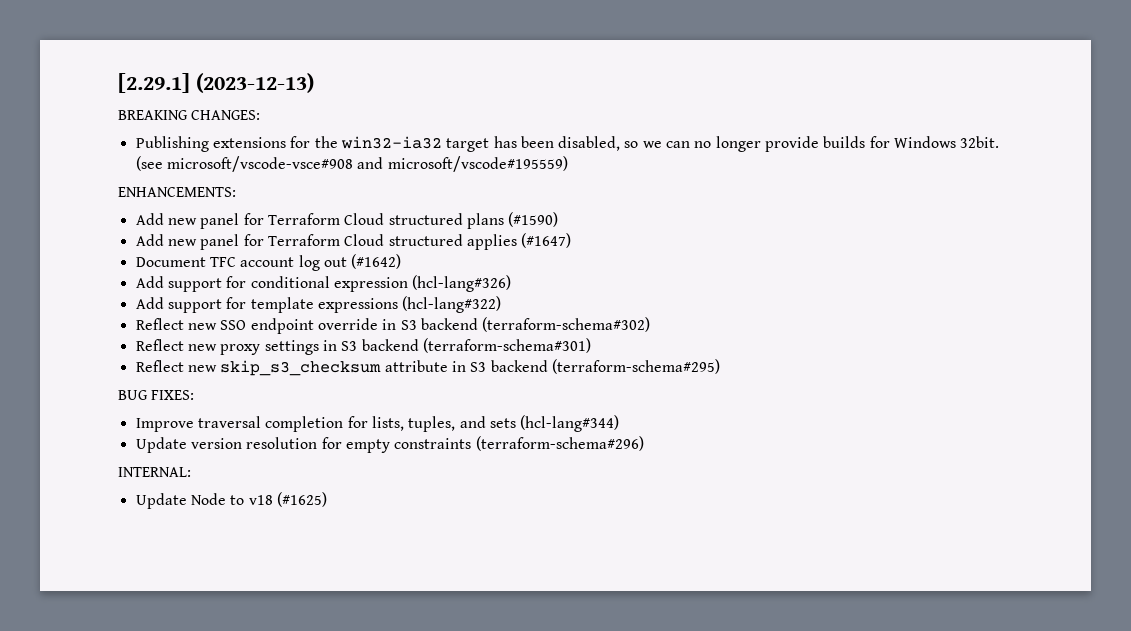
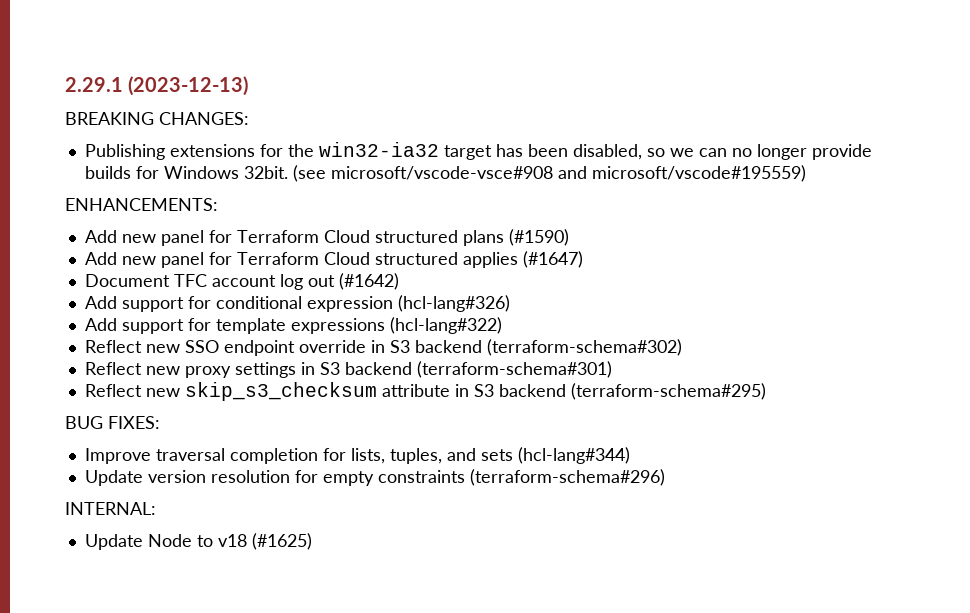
- [2.29.1] (2023-12-13)
+ 2.29.1 (2023-12-13)

